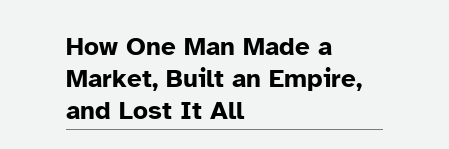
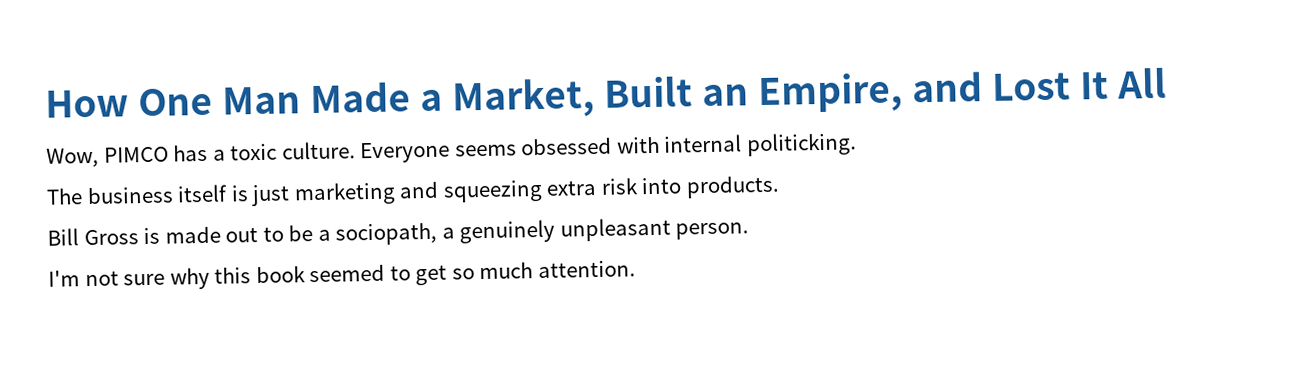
+ Wow, PIMCO has a toxic culture. Everyone seems obsessed with internal politicking.
+ The business itself is just marketing and squeezing extra risk into products.
+ Bill Gross is made out to be a sociopath, a genuinely unpleasant person.
+ I'm not sure why this book seemed to get so much attention.

